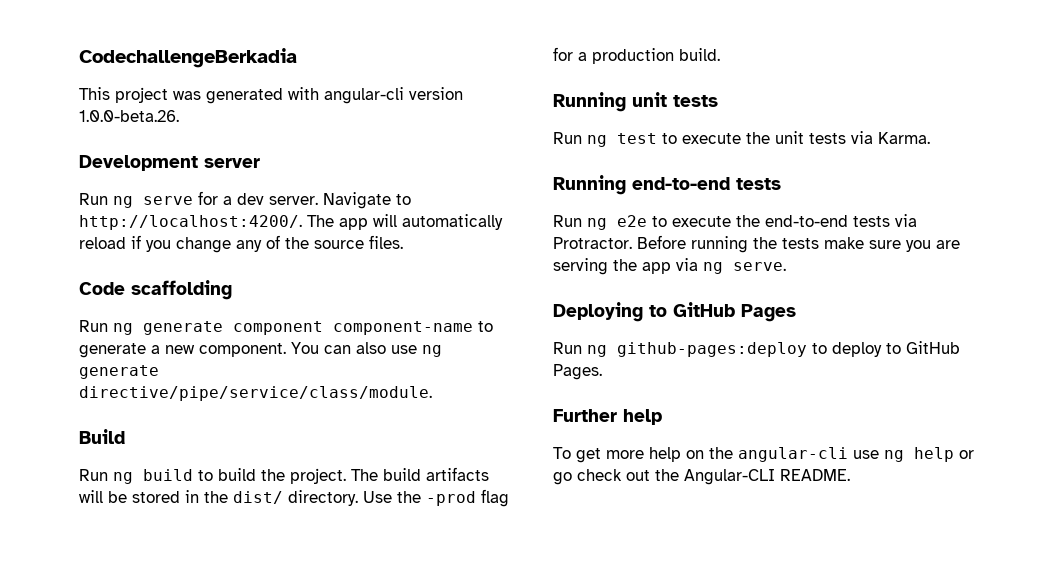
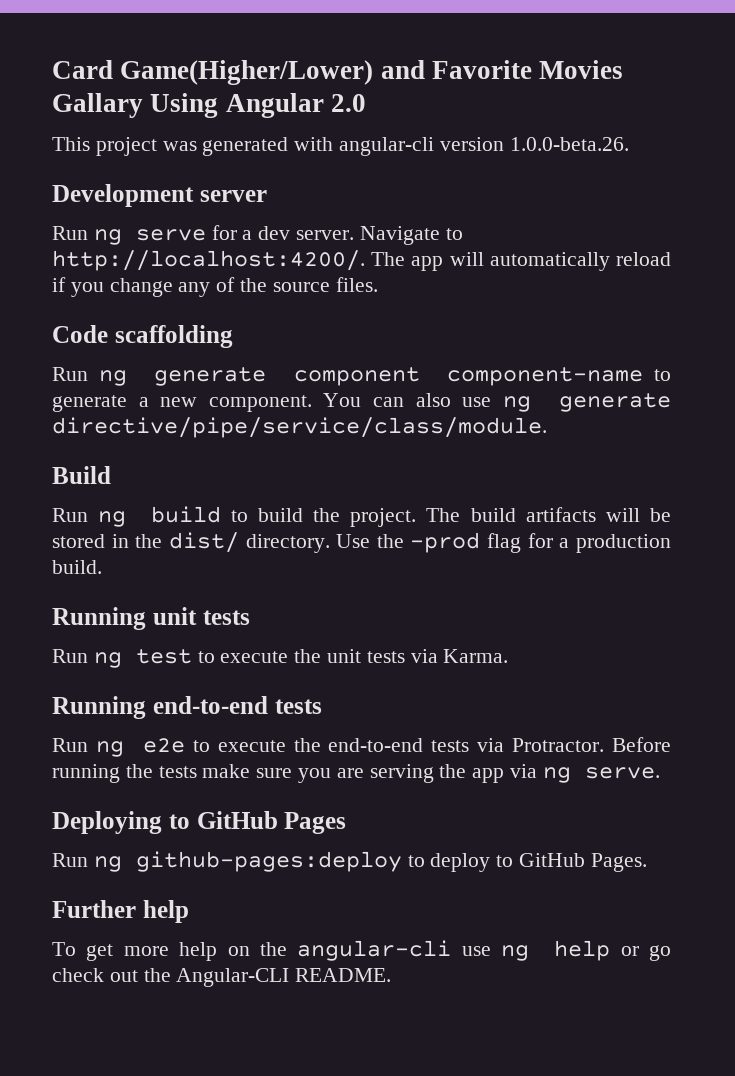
- CodechallengeBerkadia
+ Card Game(Higher/Lower) and Favorite Movies Gallary Using Angular 2.0

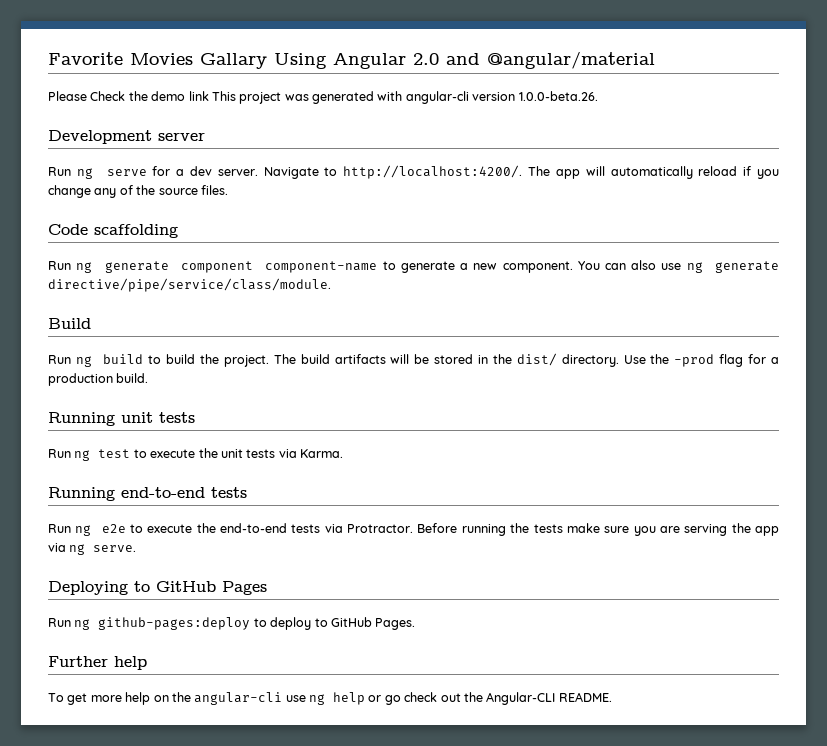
- Card Game(Higher/Lower) and Favorite Movies Gallary Using Angular 2.0
- This project was generated with angular-cli version 1.0.0-beta.26.
+ Favorite Movies Gallary Using Angular 2.0 and @angular/material
+ Please Check the demo link This project was generated with angular-cli version 1.0.0-beta.26.

